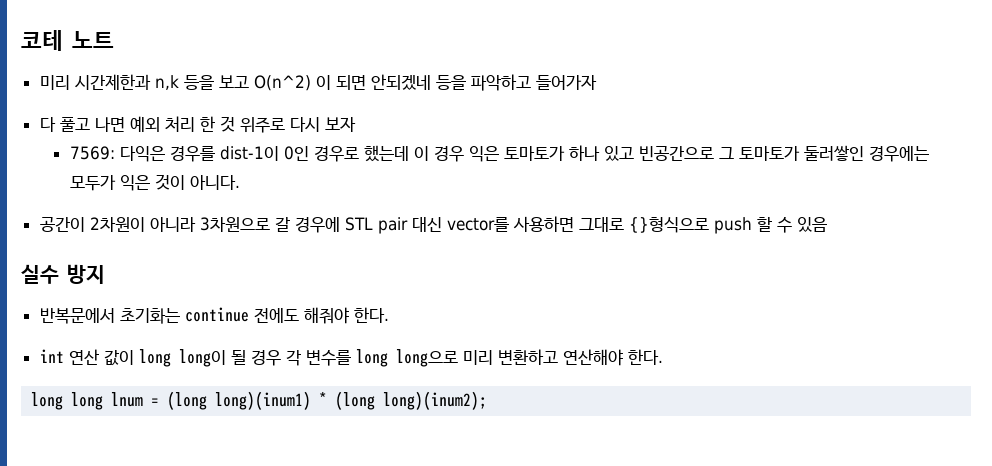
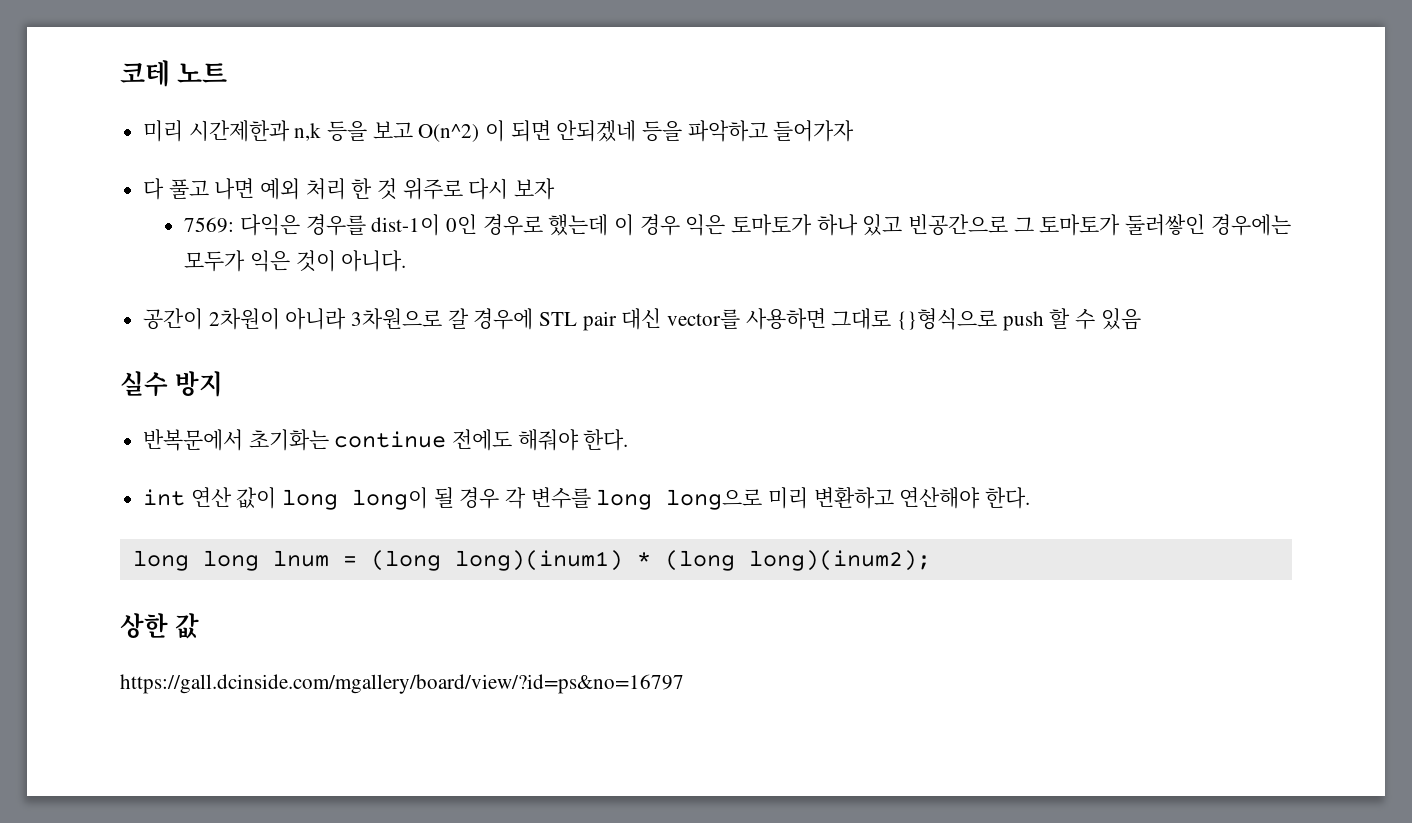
+ 상한 값
+ https://gall.dcinside.com/mgallery/board/view/?id=ps&no=16797

